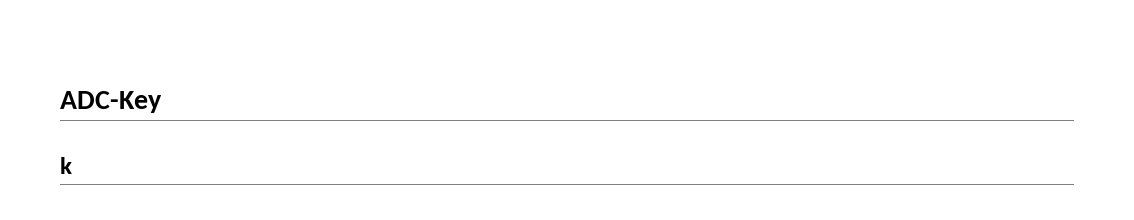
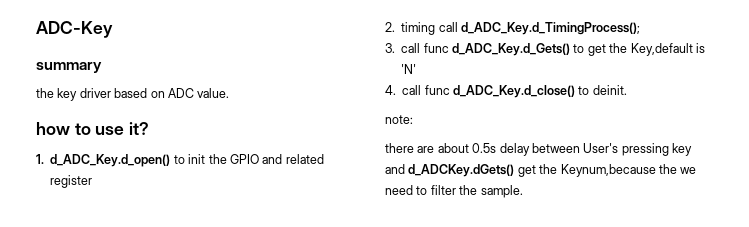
- k
+ summary
+ the key driver based on ADC value.
+ how to use it?
+ 1. d_ADC_Key.d_open() to init the GPIO and related register
+ 2. timing call d_ADC_Key.d_TimingProcess();
+ 3. call func d_ADC_Key.d_Gets() to get the Key,default is 'N'
+ 4. call func d_ADC_Key.d_close() to deinit.
+ note:
+ there are about 0.5s delay between User's pressing key and d_ADCKey.dGets() get the Keynum,because the we need to filter the sample.

